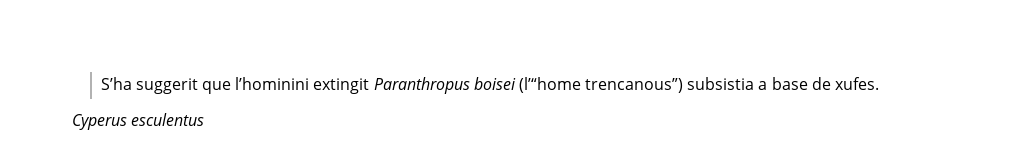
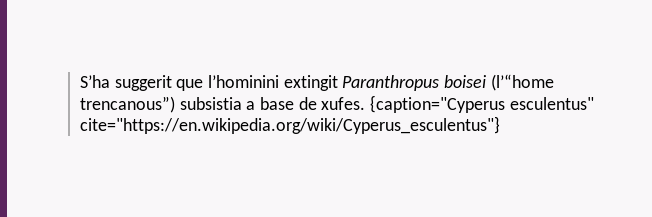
- S’ha suggerit que l’hominini extingit Paranthropus boisei (l’“home trencanous”) subsistia a base de xufes.
- Cyperus esculentus
+ S’ha suggerit que l’hominini extingit Paranthropus boisei (l’“home trencanous”) subsistia a base de xufes. {caption="Cyperus esculentus" cite="https://en.wikipedia.org/wiki/Cyperus_esculentus"}

